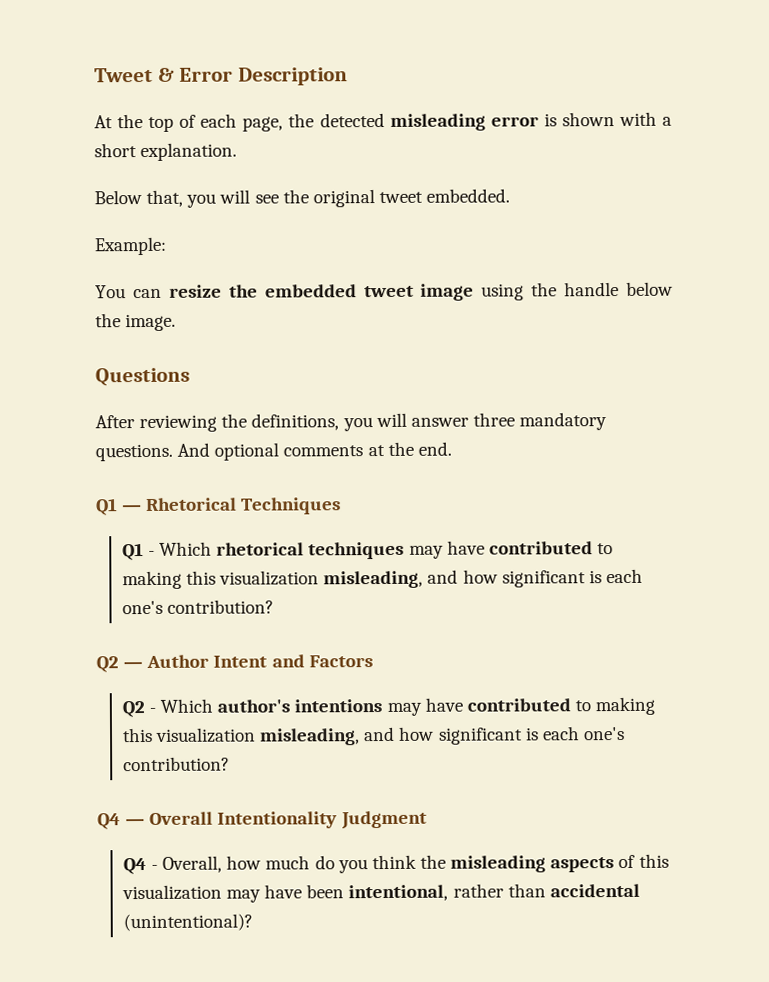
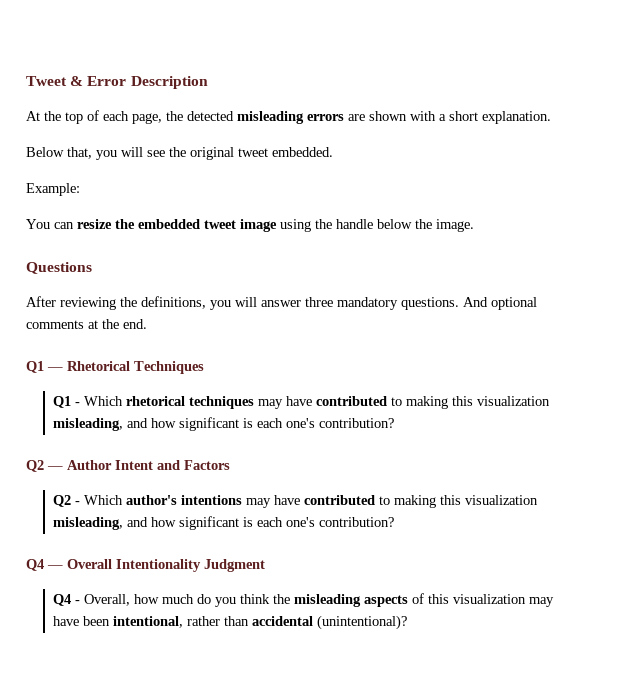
- At the top of each page, the detected misleading error is shown with a short explanation.
+ At the top of each page, the detected misleading errors are shown with a short explanation.

